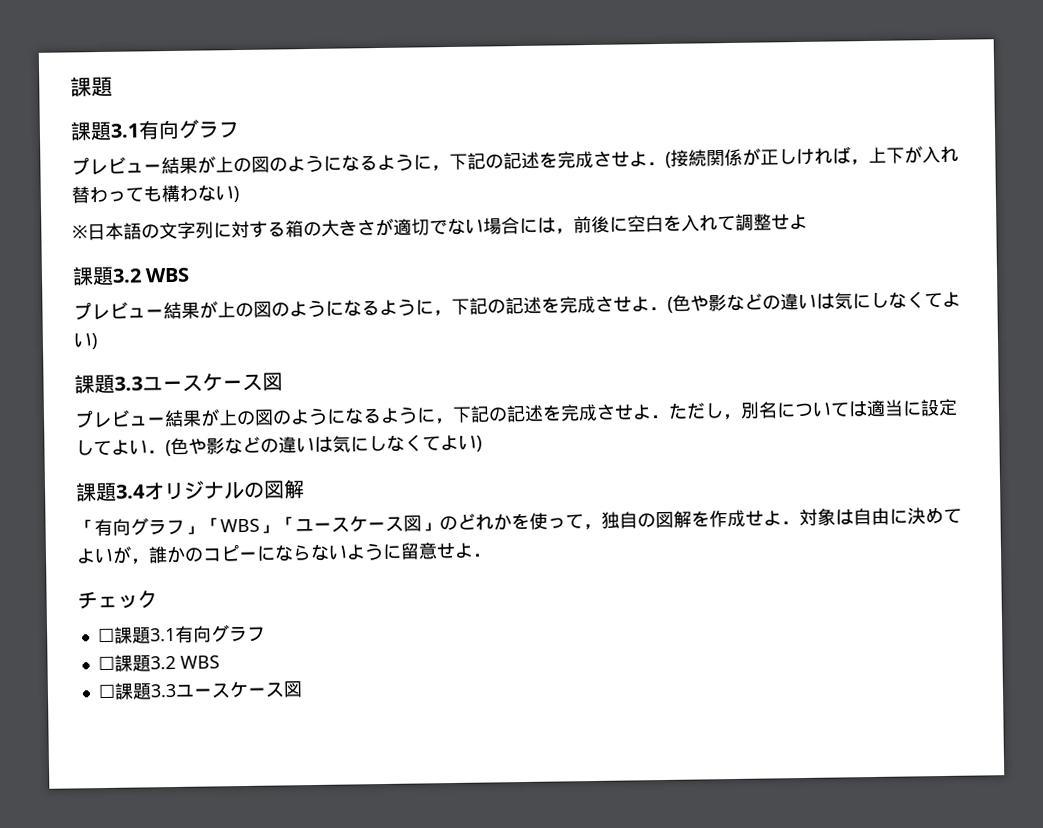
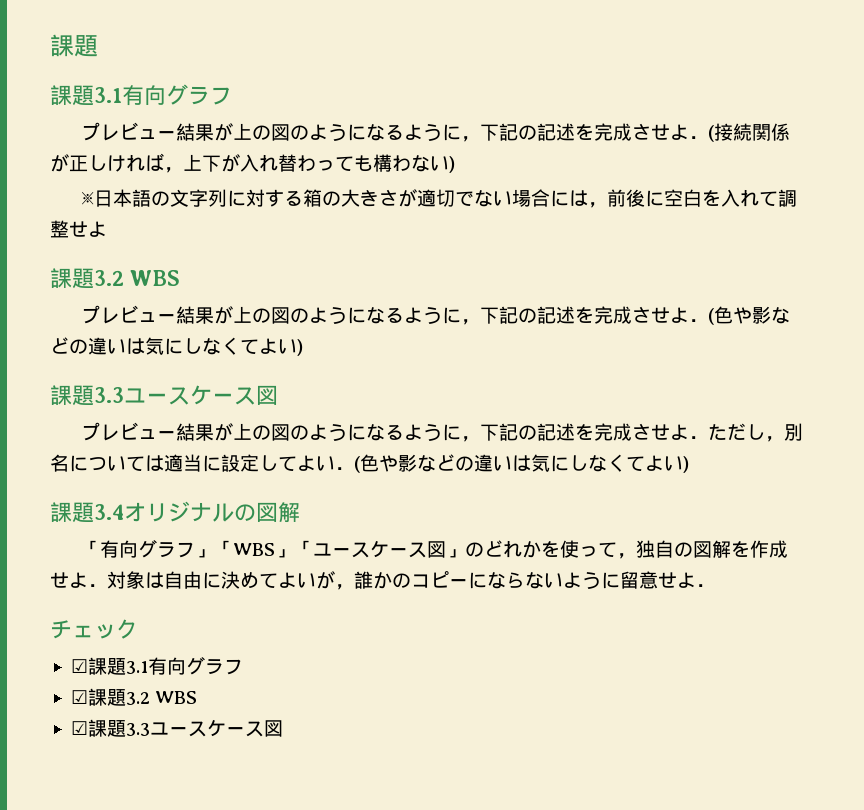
- ☐課題3.1有向グラフ
- ☐課題3.2 WBS
- ☐課題3.3ユースケース図
+ ☑課題3.1有向グラフ
+ ☑課題3.2 WBS
+ ☑課題3.3ユースケース図

